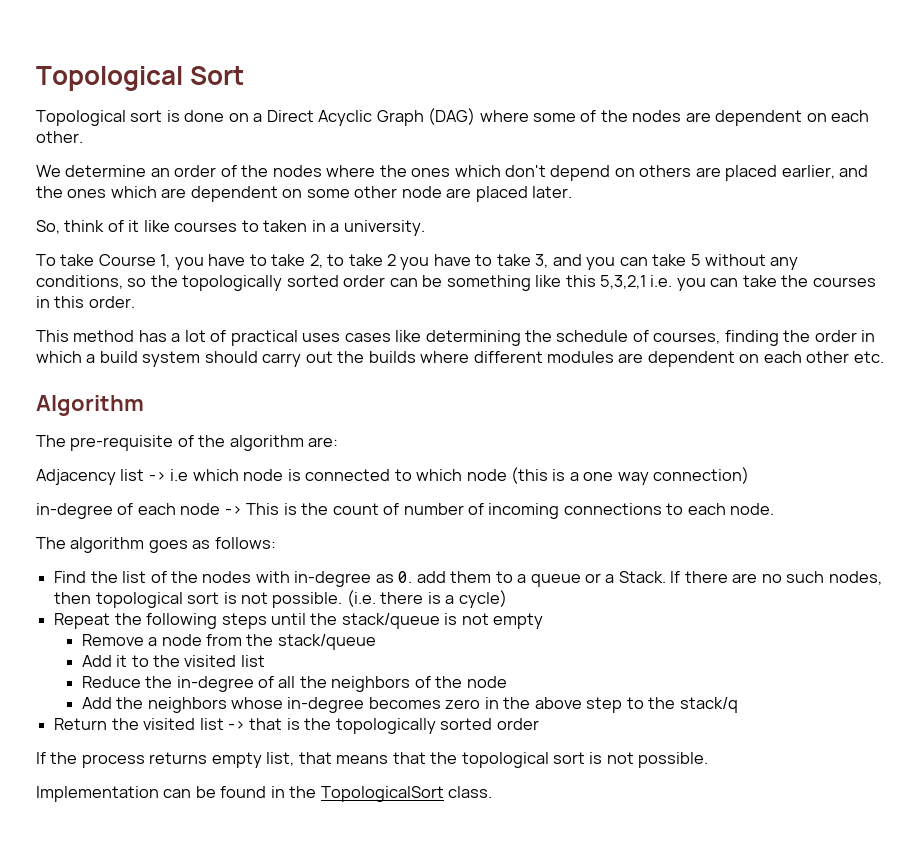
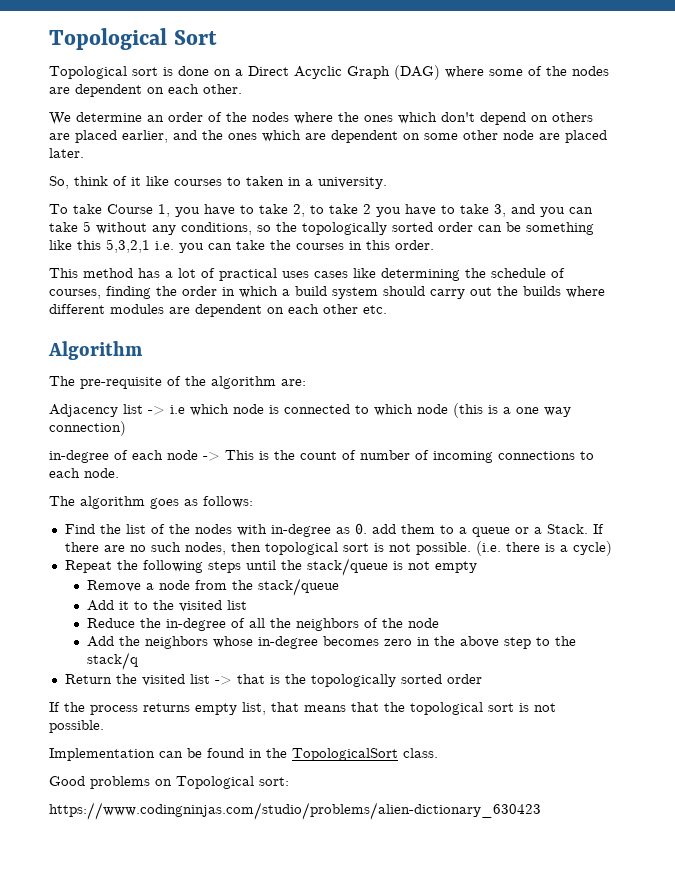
+ Good problems on Topological sort:
+ https://www.codingninjas.com/studio/problems/alien-dictionary_630423

